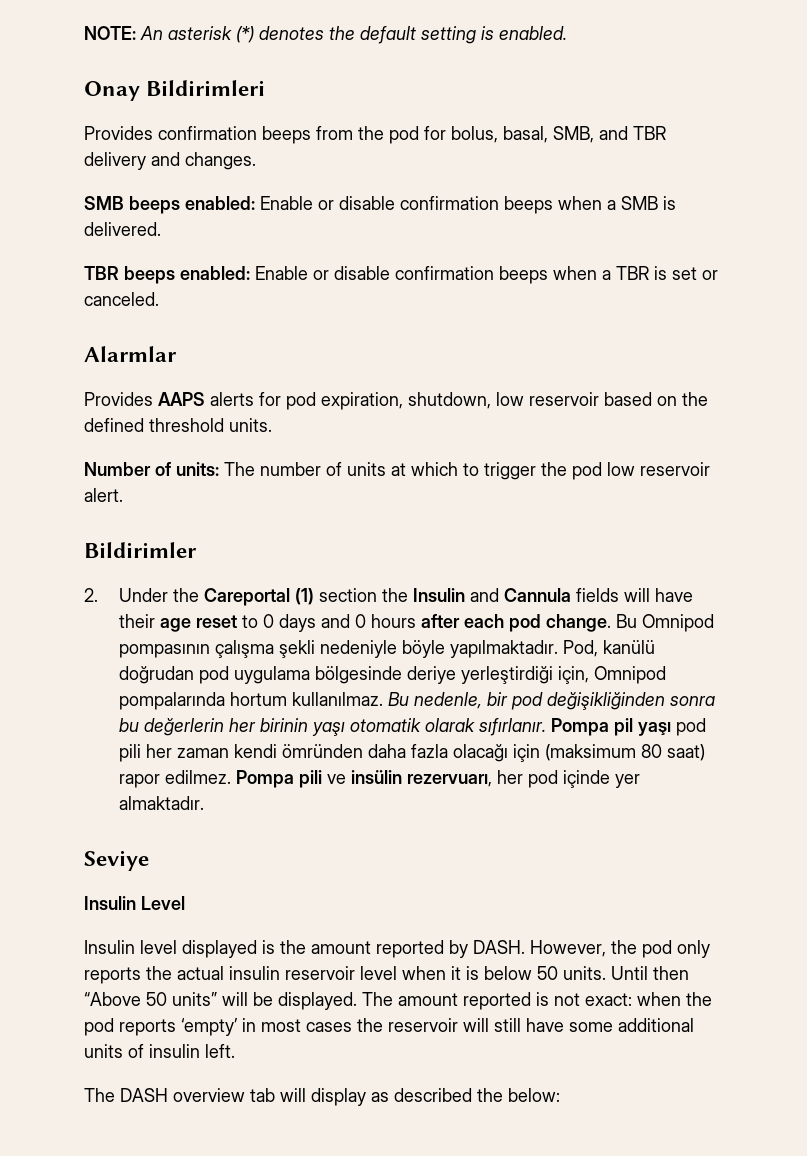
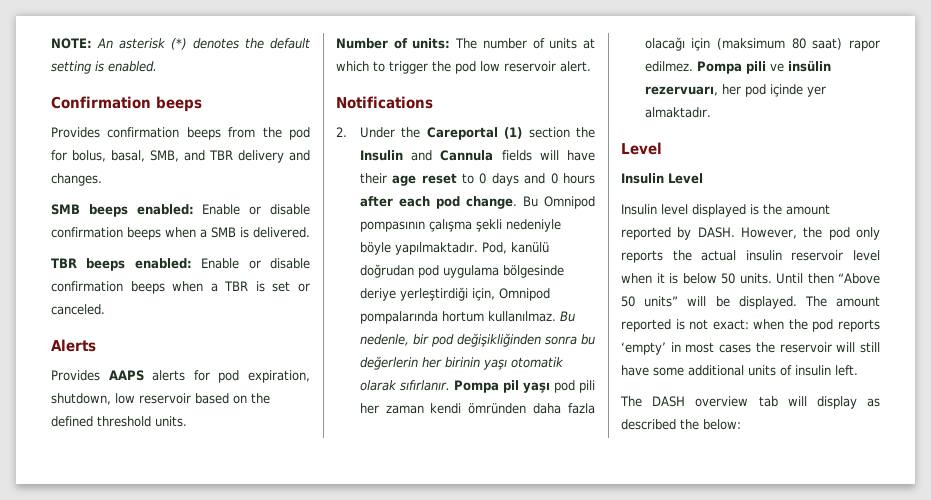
- Onay Bildirimleri
+ Confirmation beeps
- Alarmlar
+ Alerts
- Bildirimler
+ Notifications
  Pompa pili ve insülin rezervuarı, her pod içinde yer almaktadır.
- Seviye
+ Level

